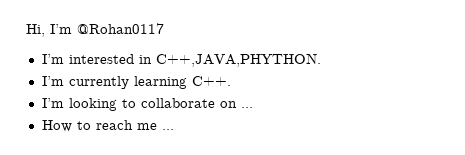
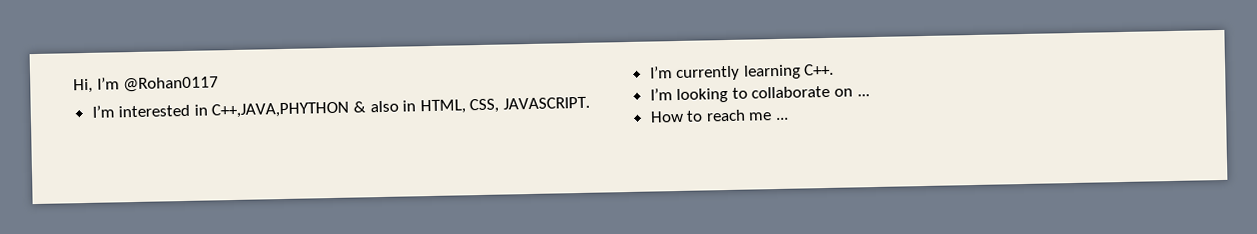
- I’m interested in C++,JAVA,PHYTHON.
+ I’m interested in C++,JAVA,PHYTHON & also in HTML, CSS, JAVASCRIPT.

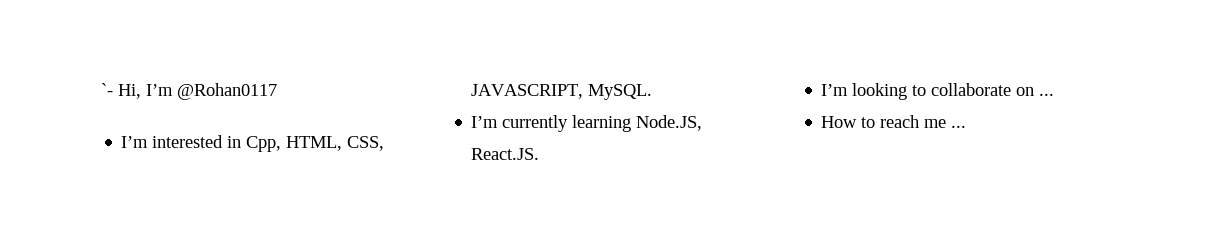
- Hi, I’m @Rohan0117
+ `- Hi, I’m @Rohan0117
- I’m interested in C++,JAVA,PHYTHON & also in HTML, CSS, JAVASCRIPT.
+ I’m interested in Cpp, HTML, CSS, JAVASCRIPT, MySQL.
- I’m currently learning C++.
+ I’m currently learning Node.JS, React.JS.

